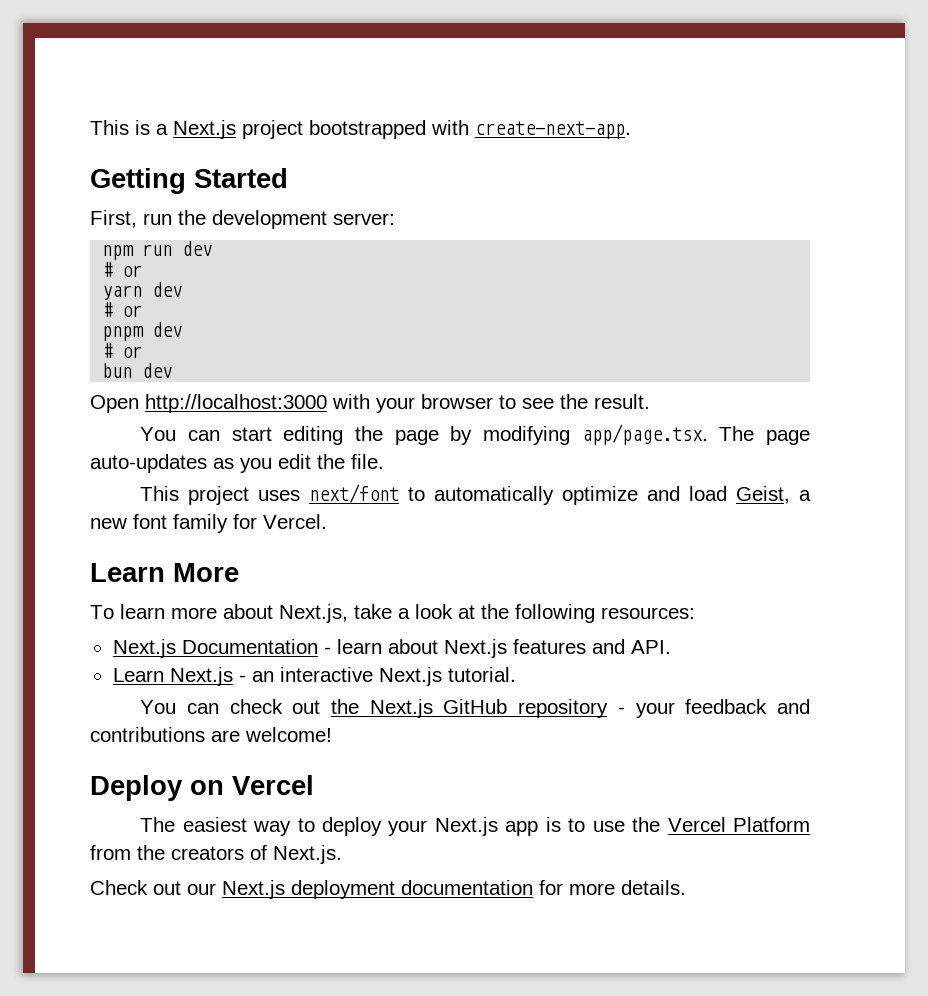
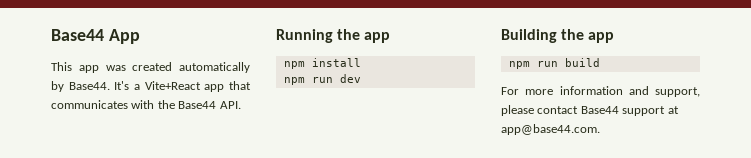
- This is a Next.js project bootstrapped with create-next-app.
- Getting Started
- First, run the development server:
+ Base44 App
+ This app was created automatically by Base44. It's a Vite+React app that communicates with the Base44 API.
+ Running the app
+ npm install
  npm run dev
- # or
- yarn dev
- # or
- pnpm dev
- # or
- bun dev
- Open http://localhost:3000 with your browser to see the result.
- You can start editing the page by modifying app/page.tsx. The page auto-updates as you edit the file.
- This project uses next/font to automatically optimize and load Geist, a new font family for Vercel.
- Learn More
- To learn more about Next.js, take a look at the following resources:
- Next.js Documentation - learn about Next.js features and API.
- Learn Next.js - an interactive Next.js tutorial.
- You can check out the Next.js GitHub repository - your feedback and contributions are welcome!
- Deploy on Vercel
- The easiest way to deploy your Next.js app is to use the Vercel Platform from the creators of Next.js.
- Check out our Next.js deployment documentation for more details.
+ Building the app
+ npm run build
+ For more information and support, please contact Base44 support at app@base44.com.

